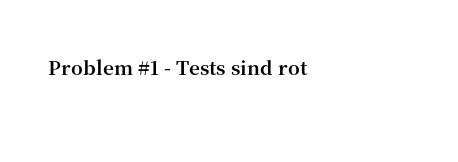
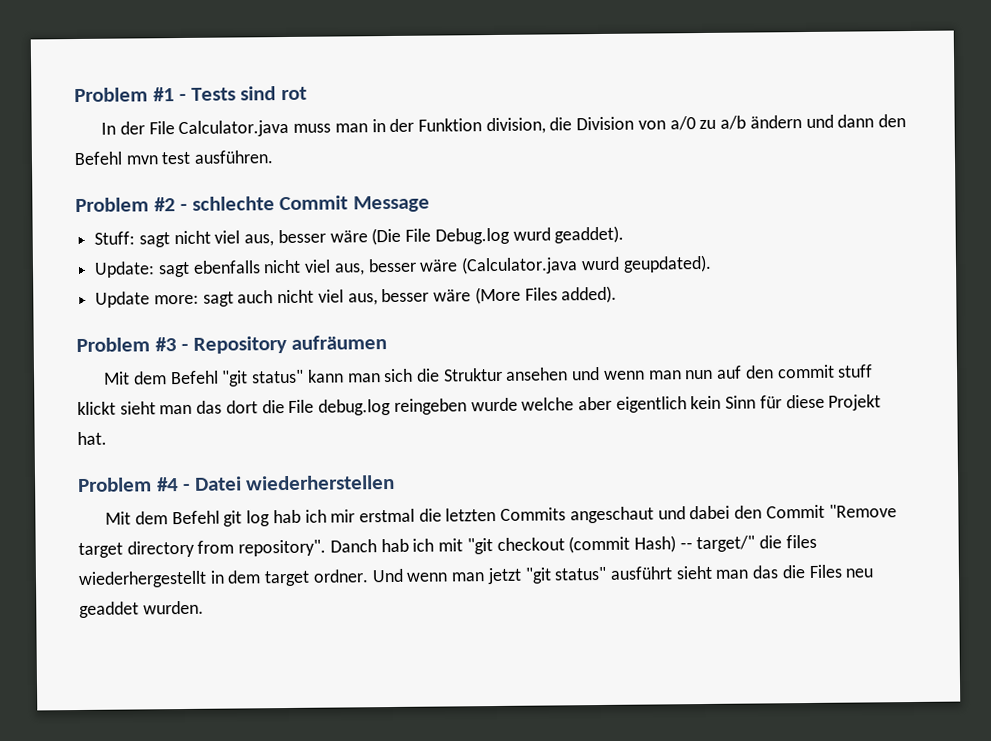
+ In der File Calculator.java muss man in der Funktion division, die Division von a/0 zu a/b ändern und dann den Befehl mvn test ausführen.
+ Problem #2 - schlechte Commit Message
+ Stuff: sagt nicht viel aus, besser wäre (Die File Debug.log wurd geaddet).
+ Update: sagt ebenfalls nicht viel aus, besser wäre (Calculator.java wurd geupdated).
+ Update more: sagt auch nicht viel aus, besser wäre (More Files added).
+ Problem #3 - Repository aufräumen
+ Mit dem Befehl "git status" kann man sich die Struktur ansehen und wenn man nun auf den commit stuff klickt sieht man das dort die File debug.log reingeben wurde welche aber eigentlich kein Sinn für diese Projekt hat.
+ Problem #4 - Datei wiederherstellen
+ Mit dem Befehl git log hab ich mir erstmal die letzten Commits angeschaut und dabei den Commit "Remove target directory from repository". Danch hab ich mit "git checkout (commit Hash) -- target/" die files wiederhergestellt in dem target ordner. Und wenn man jetzt "git status" ausführt sieht man das die Files neu geaddet wurden.

